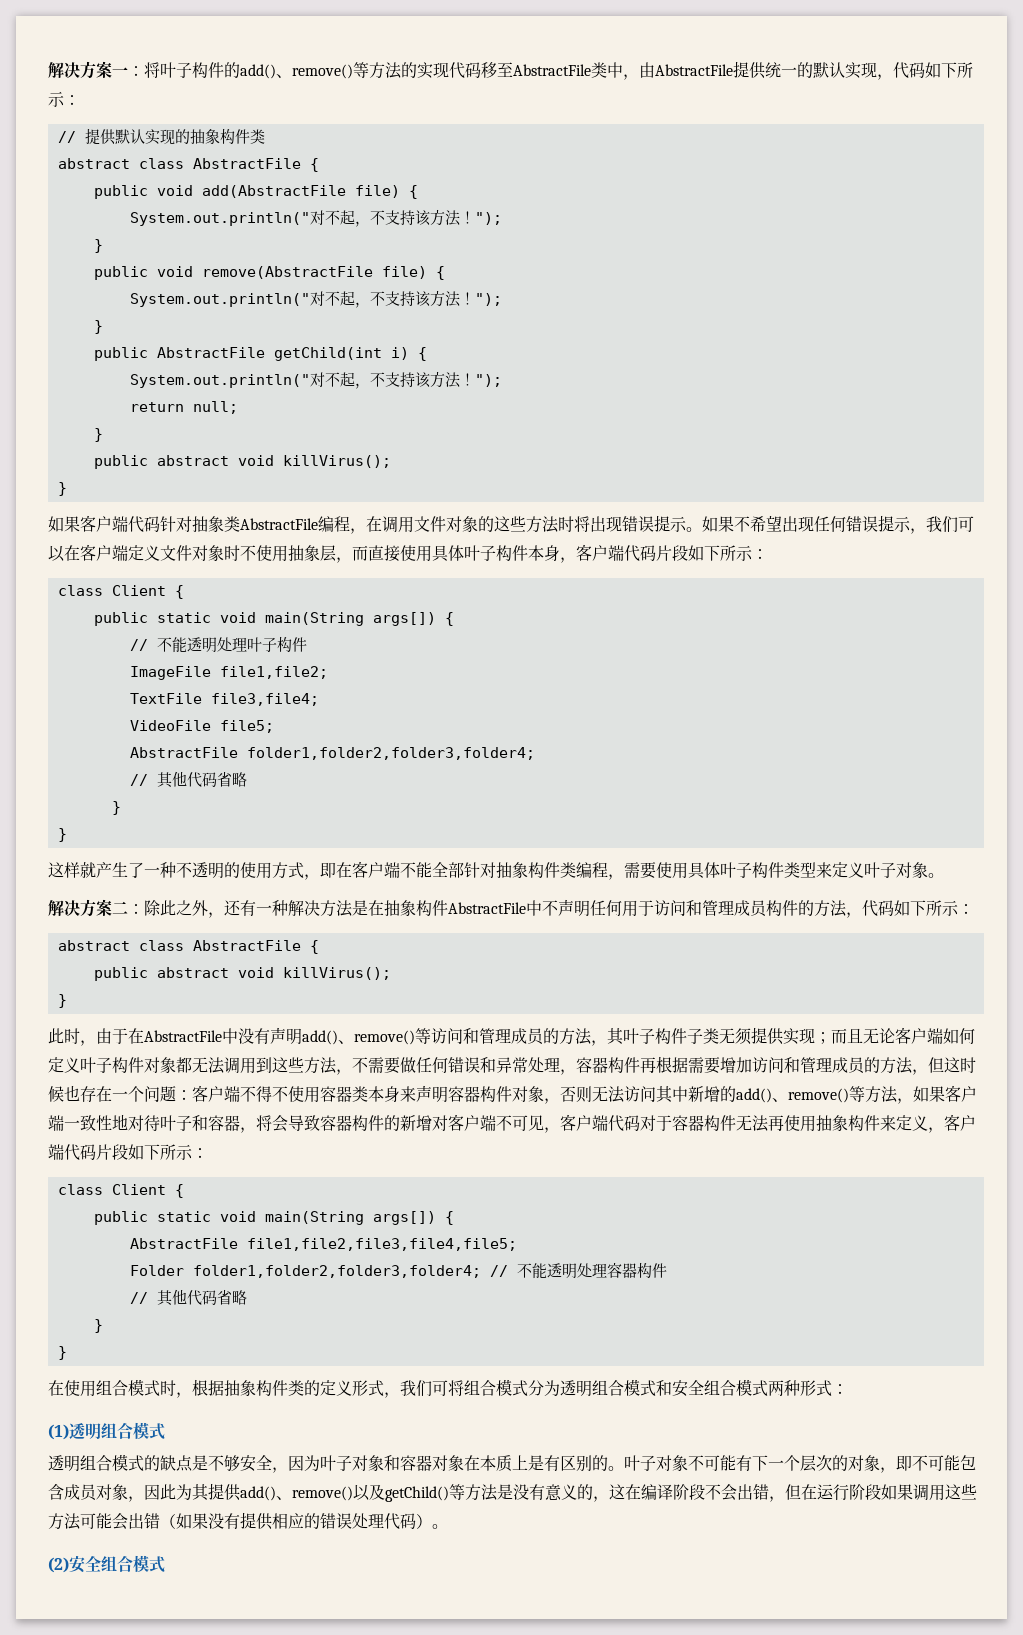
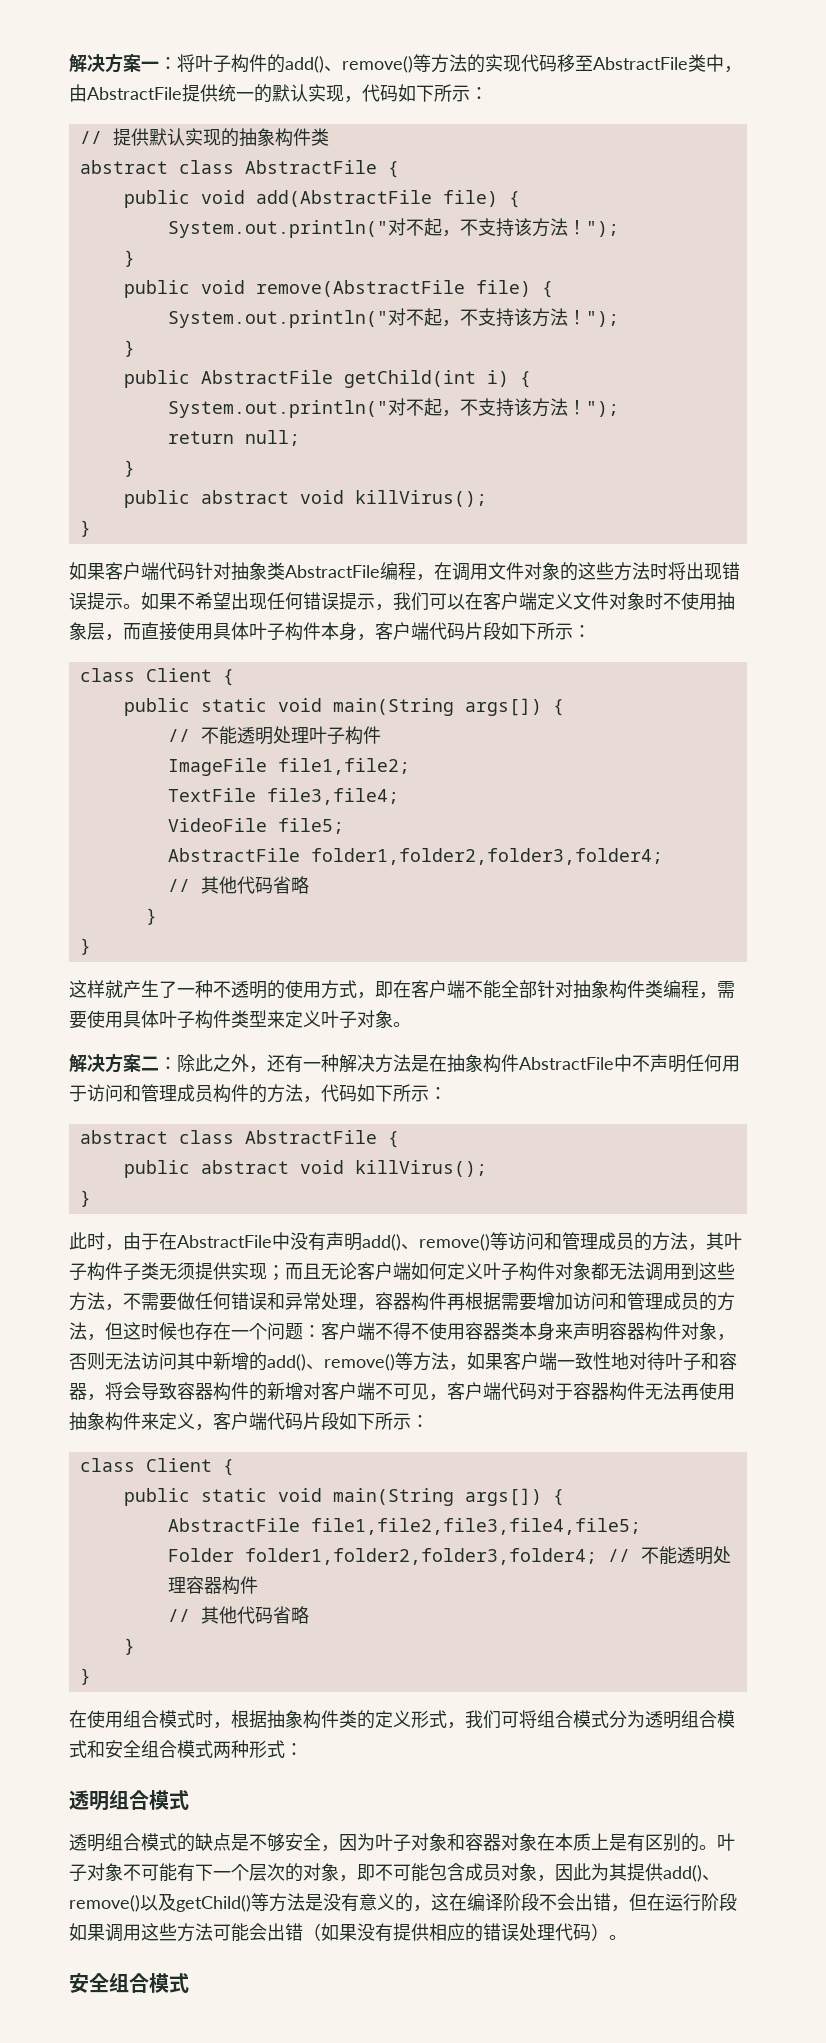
  在使用组合模式时，根据抽象构件类的定义形式，我们可将组合模式分为透明组合模式和安全组合模式两种形式：
- (1)透明组合模式
+ 透明组合模式
  叶子对象不可能有下一个层次的对象，即不可能包含成员对象，因此为其提供add()、remove()以及getChild()等方法是没有意义的，这在编译阶段不会出错，但在运行阶段如果调用这些方法可能会出错（如果没有提供相应的错误处理代码）。
- (2)安全组合模式
+ 安全组合模式

